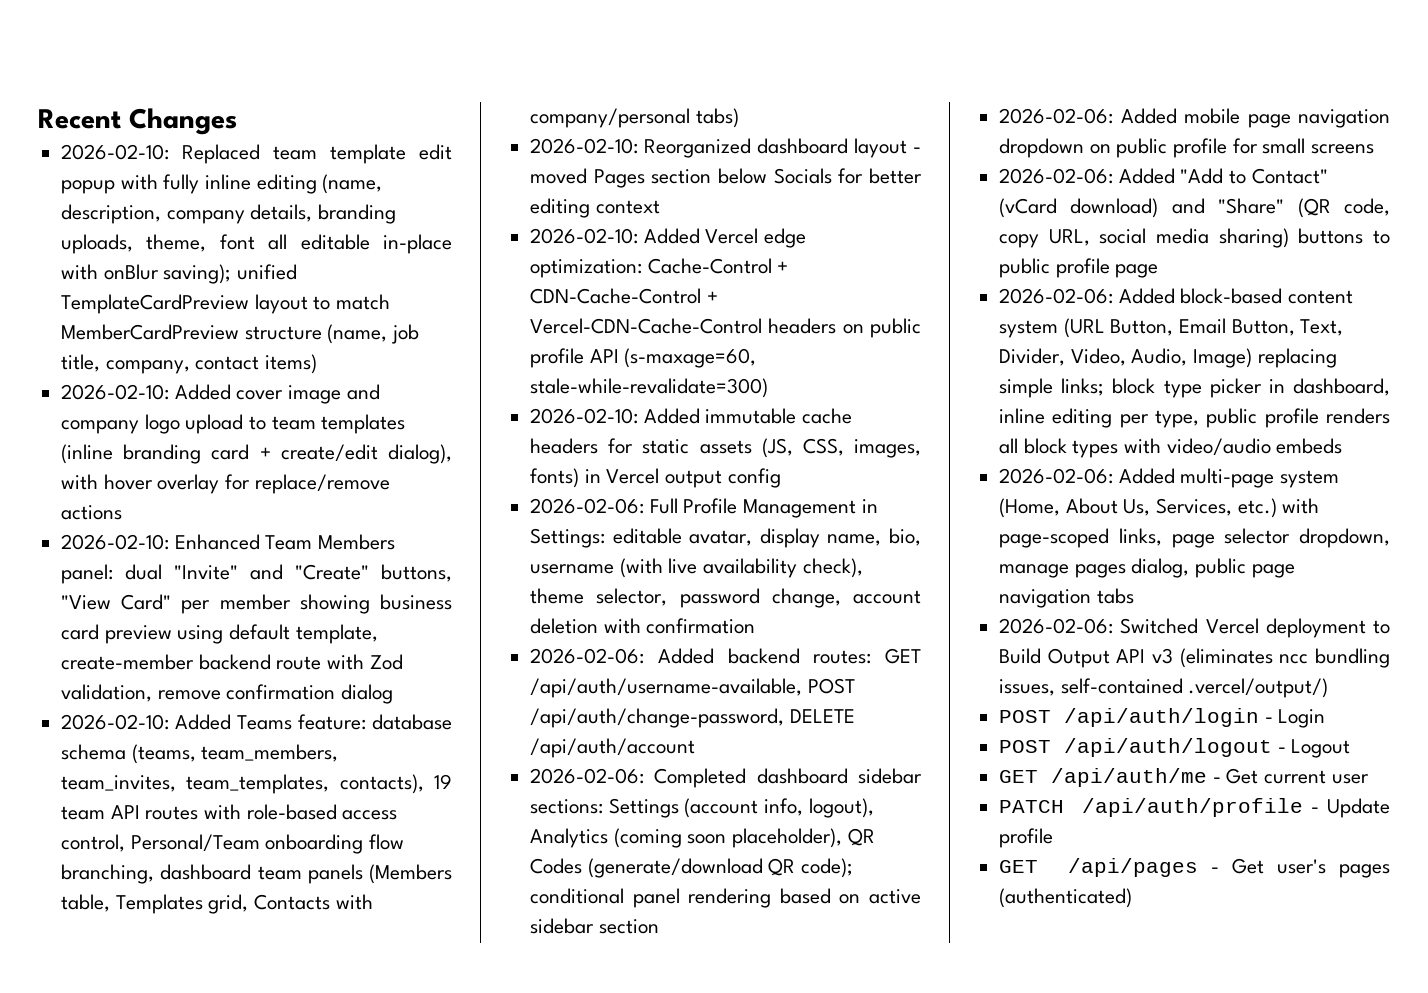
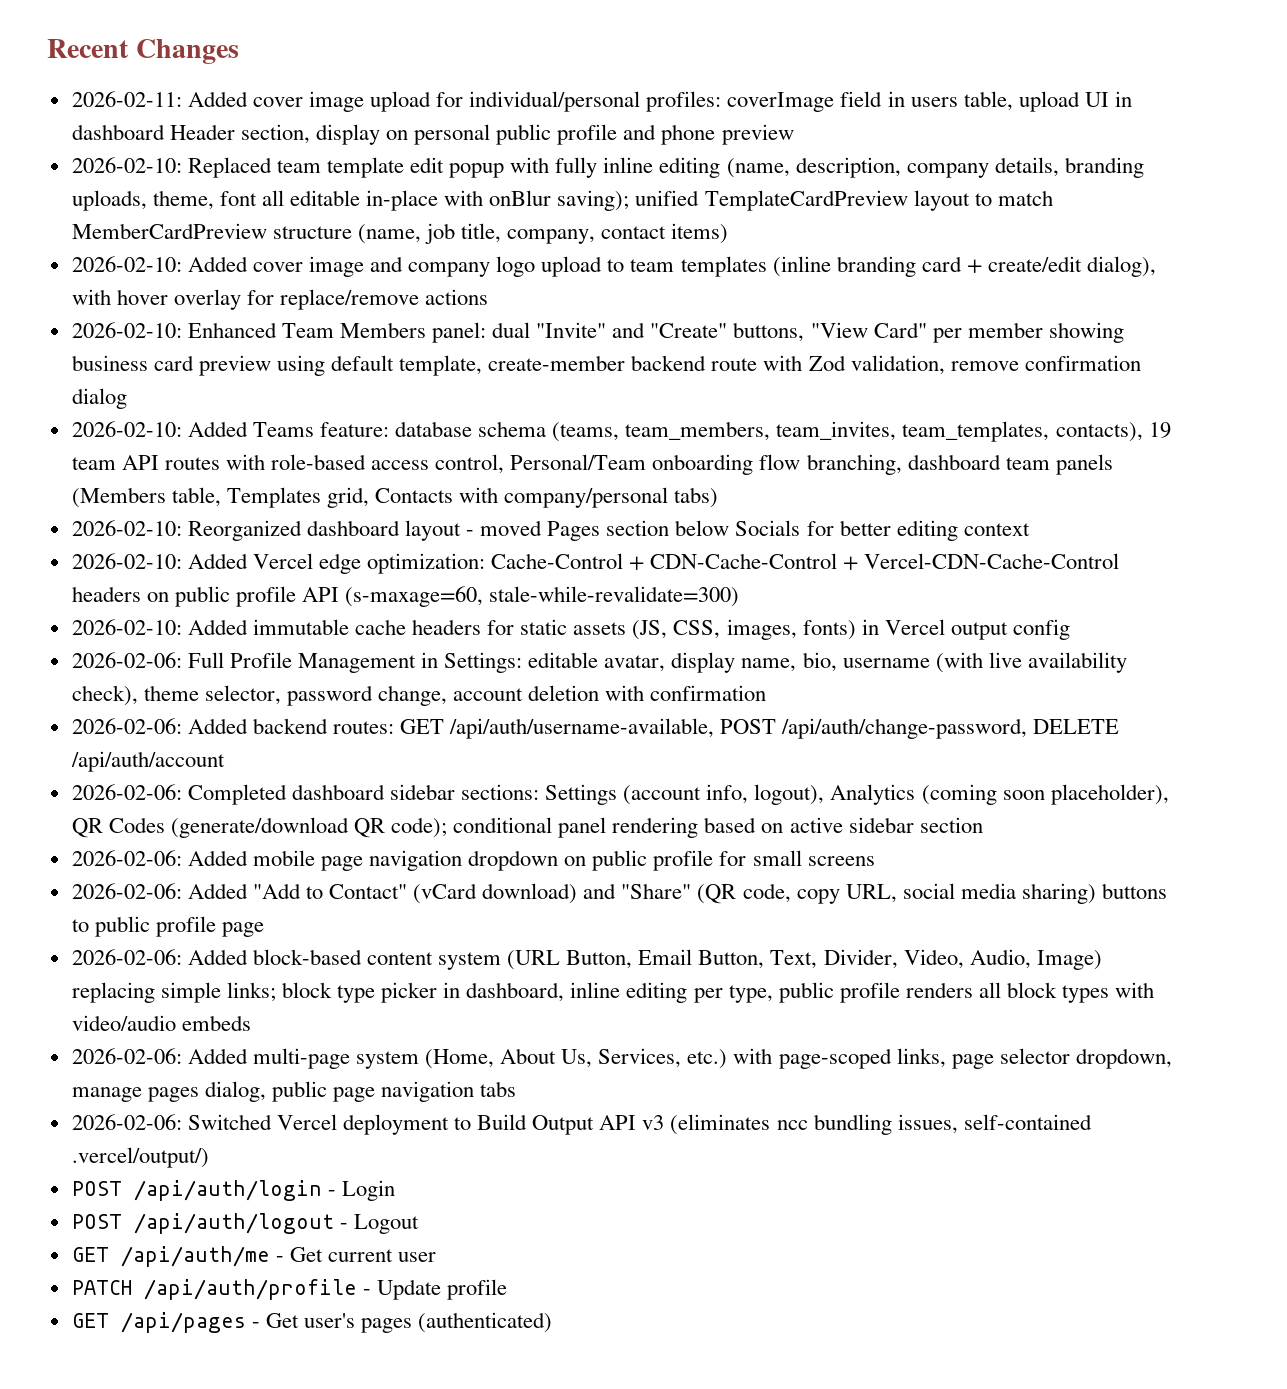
+ 2026-02-11: Added cover image upload for individual/personal profiles: coverImage field in users table, upload UI in dashboard Header section, display on personal public profile and phone preview

